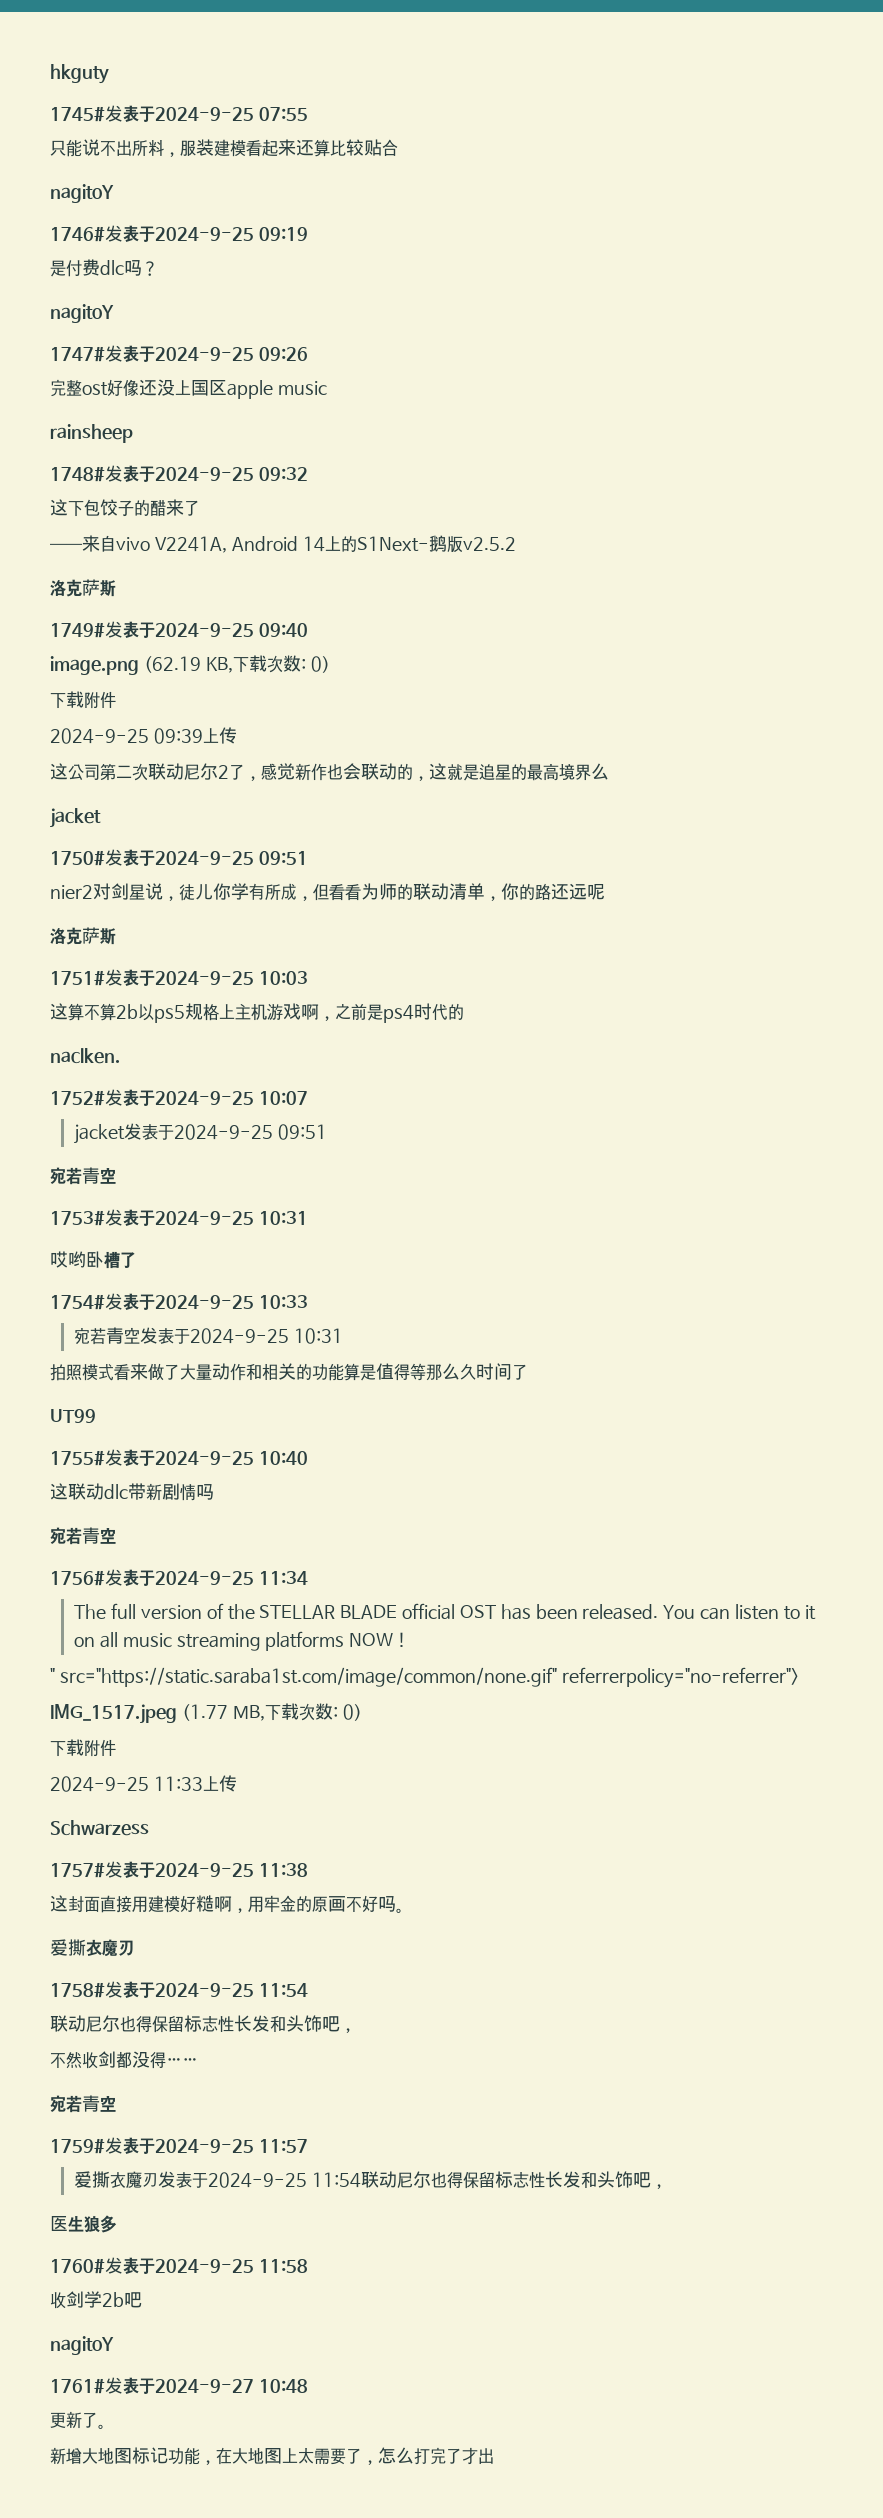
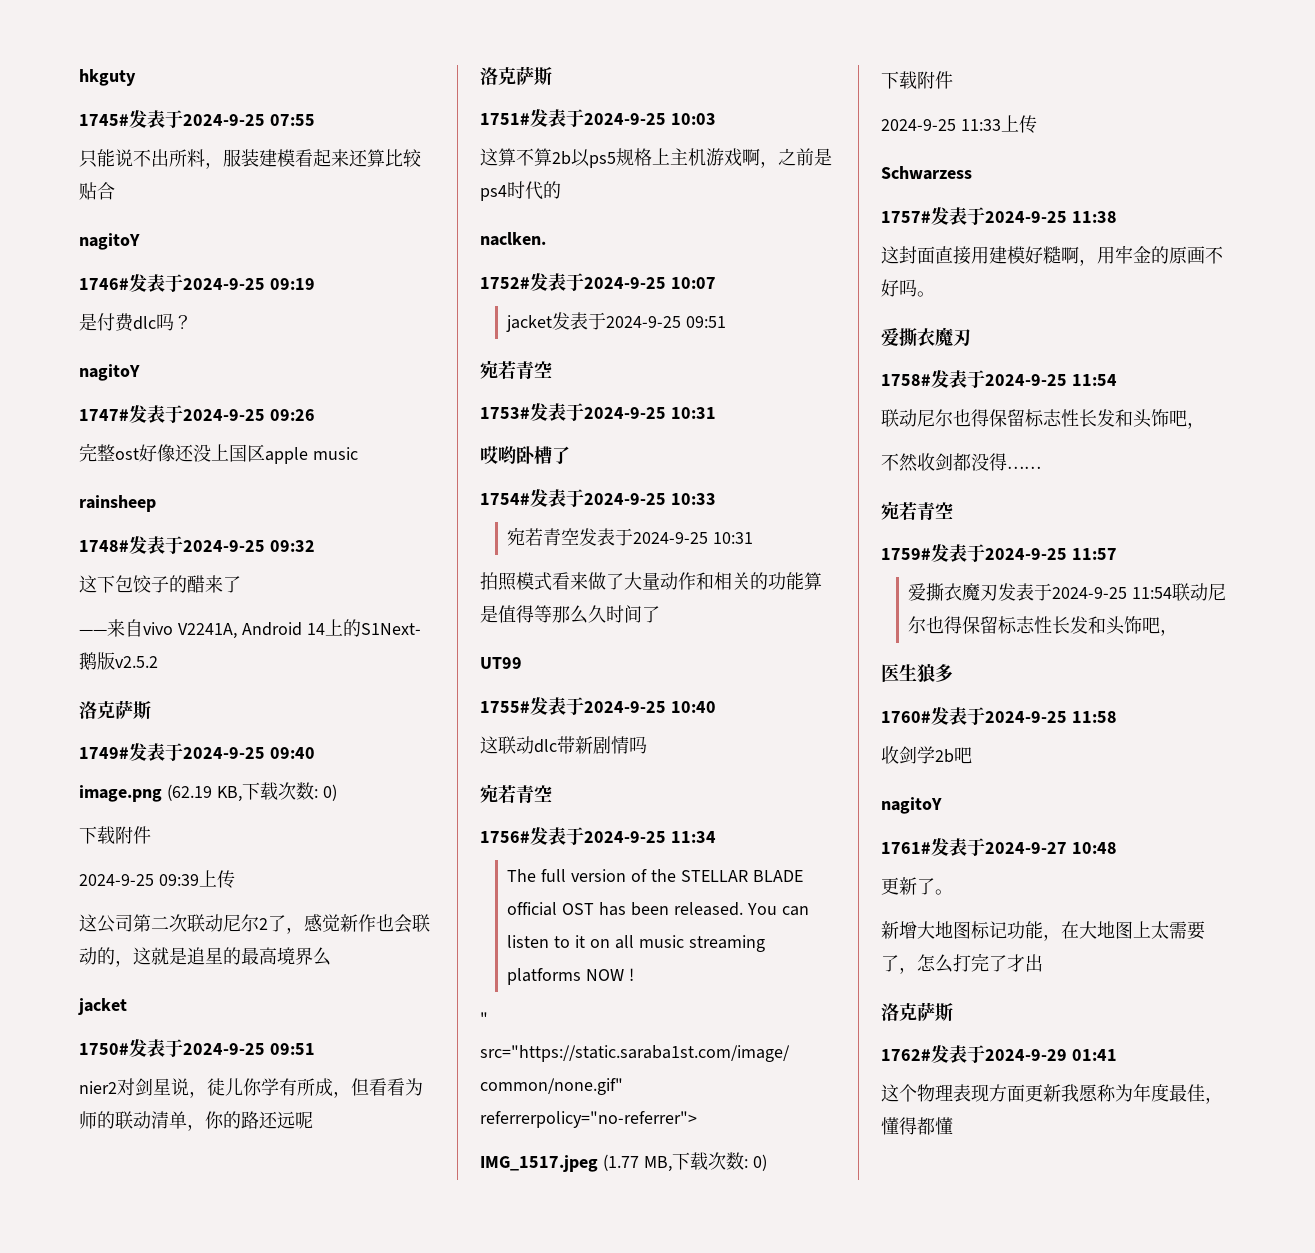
  新增大地图标记功能，在大地图上太需要了，怎么打完了才出
+ 洛克萨斯
+ 1762#发表于2024-9-29 01:41
+ 这个物理表现方面更新我愿称为年度最佳，懂得都懂

